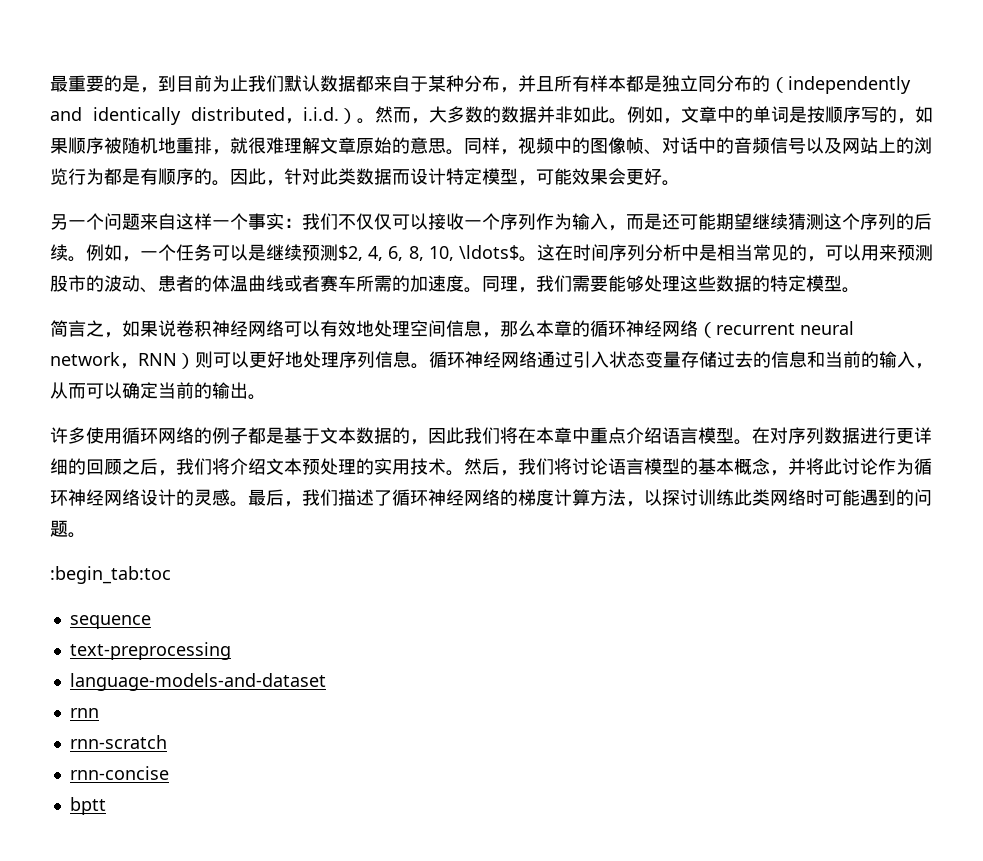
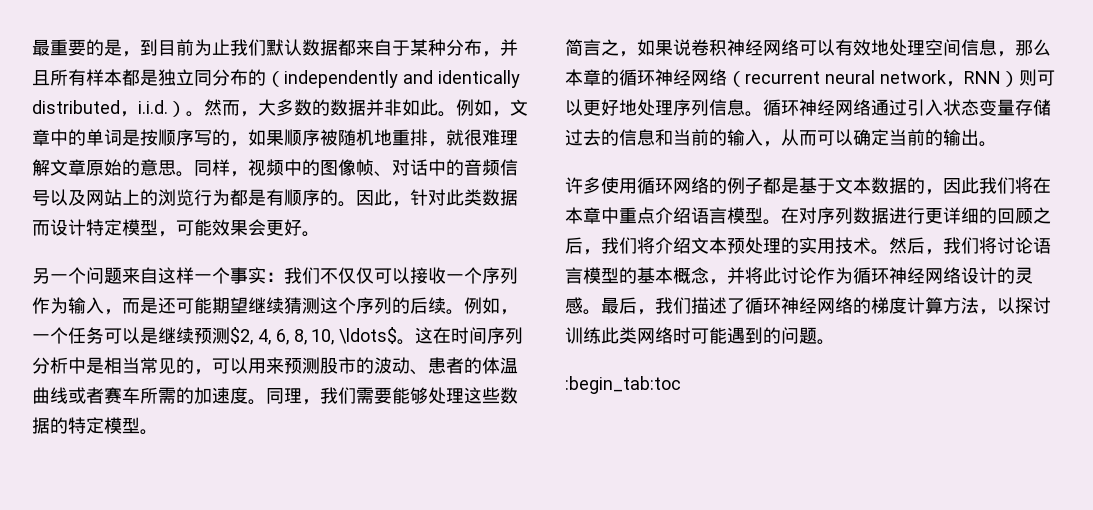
- sequence
- text-preprocessing
- language-models-and-dataset
- rnn
- rnn-scratch
- rnn-concise
- bptt

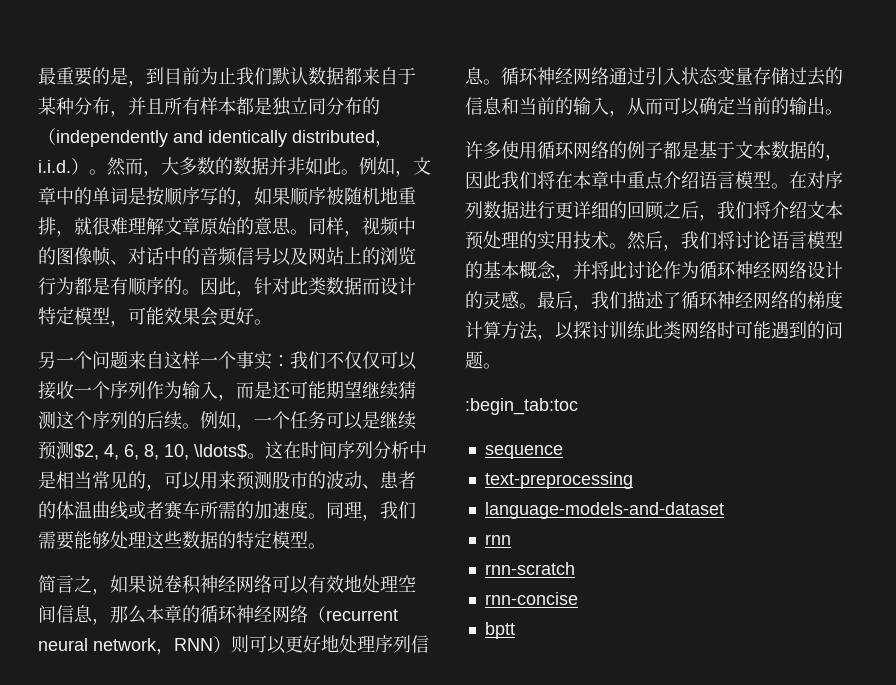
+ sequence
+ text-preprocessing
+ language-models-and-dataset
+ rnn
+ rnn-scratch
+ rnn-concise
+ bptt

